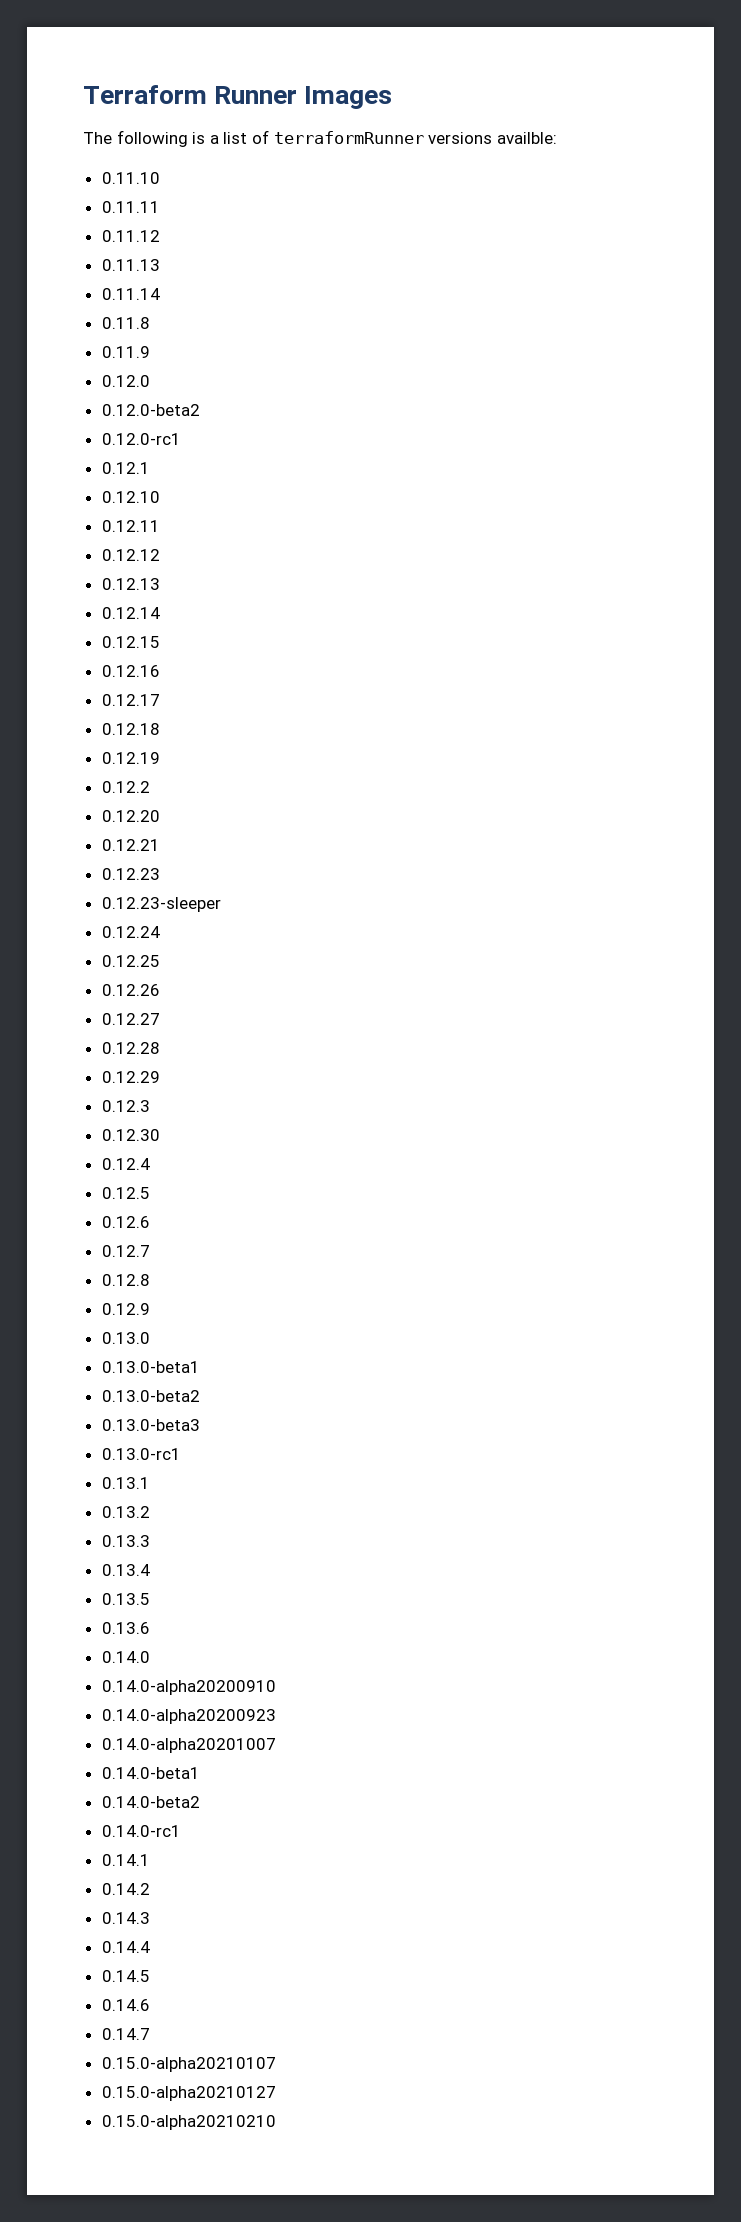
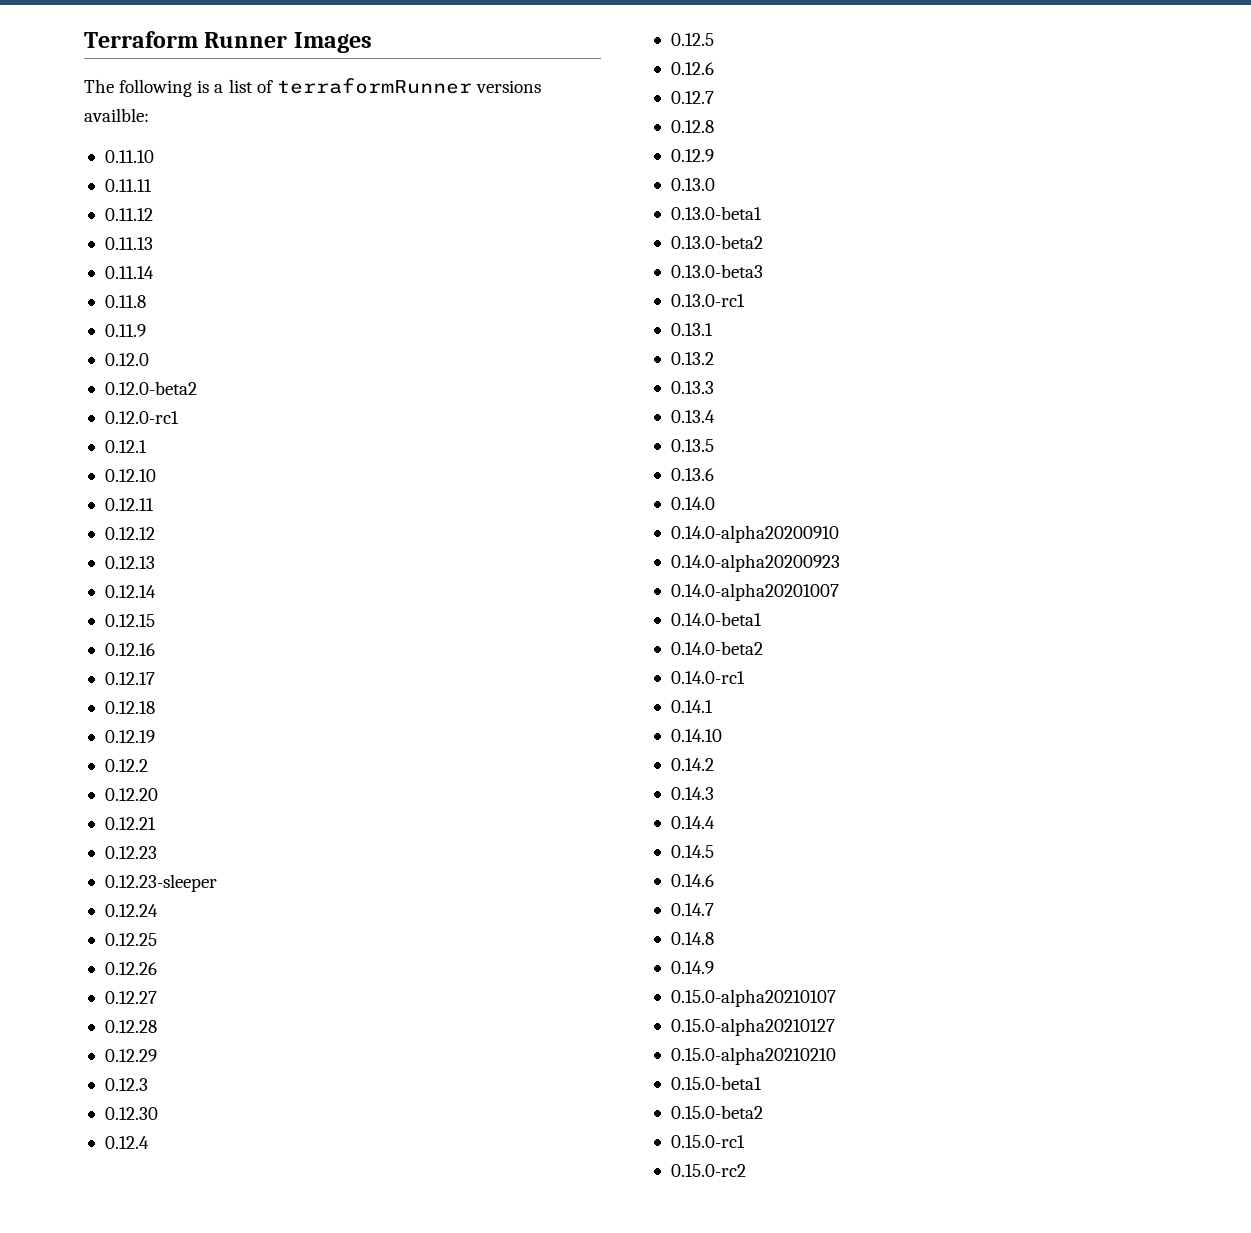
+ 0.14.10
+ 0.14.8
+ 0.14.9
+ 0.15.0-beta1
+ 0.15.0-beta2
+ 0.15.0-rc1
+ 0.15.0-rc2

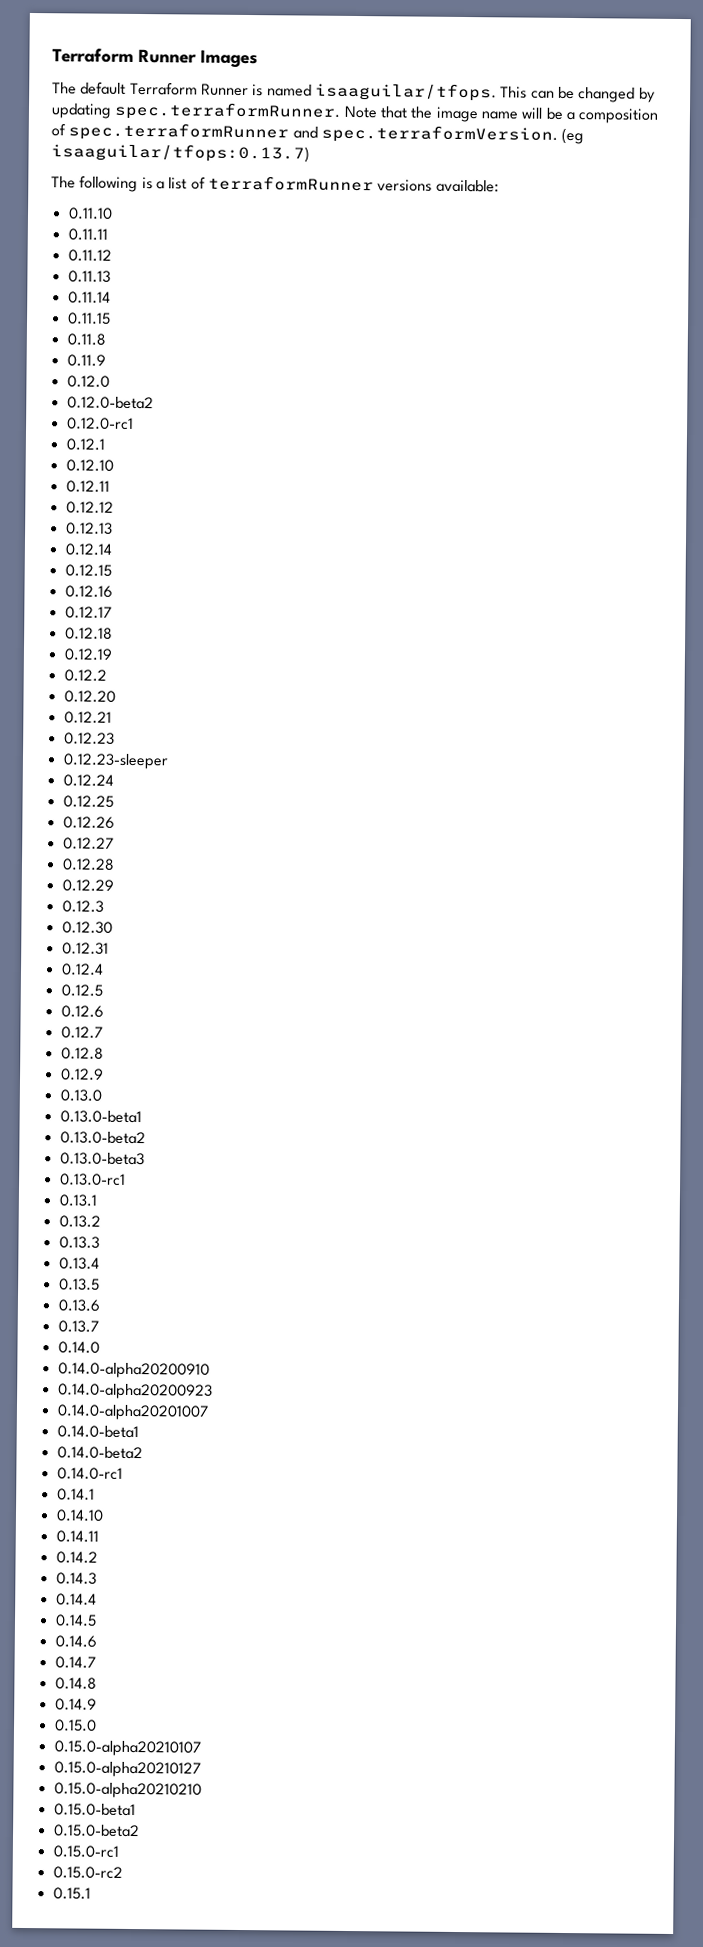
+ The default Terraform Runner is named isaaguilar/tfops. This can be changed by updating spec.terraformRunner. Note that the image name will be a composition of spec.terraformRunner and spec.terraformVersion. (eg isaaguilar/tfops:0.13.7)
- The following is a list of terraformRunner versions availble:
+ The following is a list of terraformRunner versions available:
+ 0.11.15
+ 0.12.31
+ 0.13.7
+ 0.14.11
+ 0.15.0
+ 0.15.1

